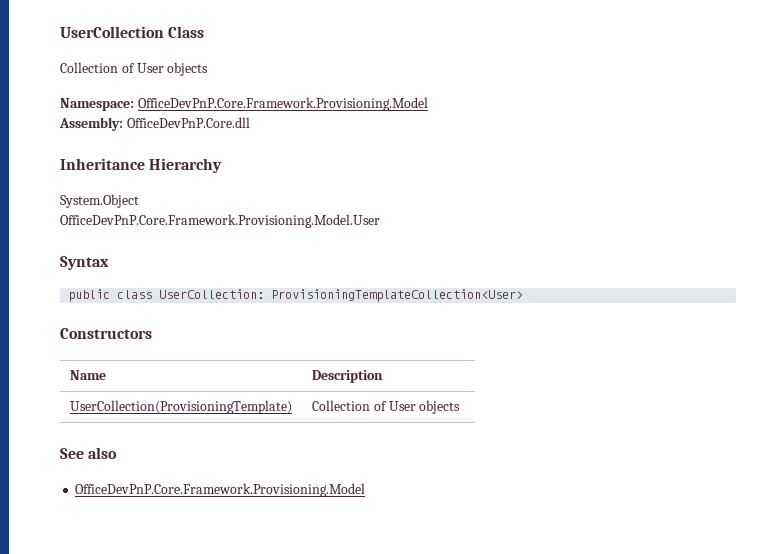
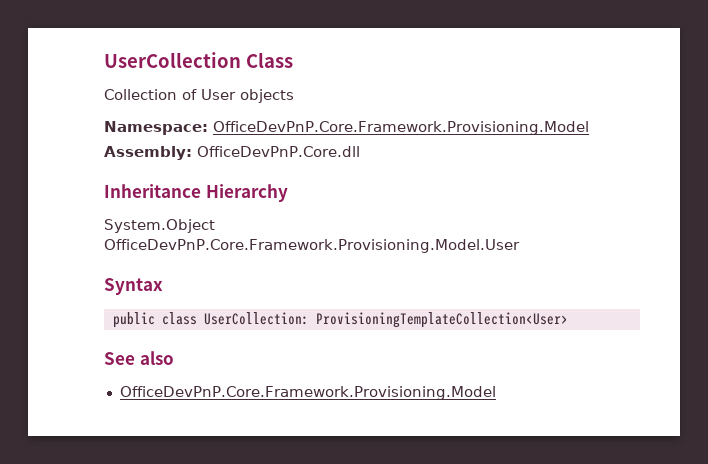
- Constructors
- Name | Description
- UserCollection(ProvisioningTemplate) | Collection of User objects

